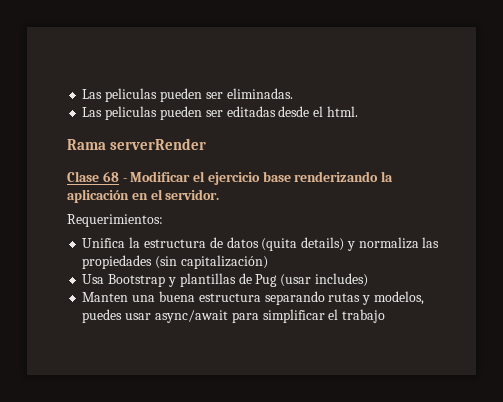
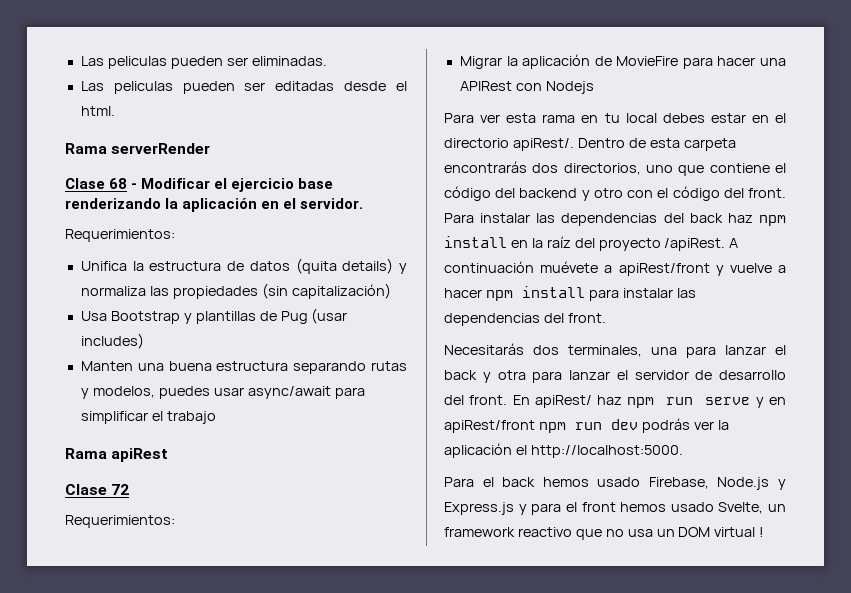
+ Rama apiRest
+ Clase 72
+ Requerimientos:
+ Migrar la aplicación de MovieFire para hacer una APIRest con Nodejs
+ Para ver esta rama en tu local debes estar en el directorio apiRest/. Dentro de esta carpeta encontrarás dos directorios, uno que contiene el código del backend y otro con el código del front. Para instalar las dependencias del back haz npm install en la raíz del proyecto /apiRest. A continuación muévete a apiRest/front y vuelve a hacer npm install para instalar las dependencias del front.
+ Necesitarás dos terminales, una para lanzar el back y otra para lanzar el servidor de desarrollo del front. En apiRest/ haz npm run serve y en apiRest/front npm run dev podrás ver la aplicación el http://localhost:5000.
+ Para el back hemos usado Firebase, Node.js y Express.js y para el front hemos usado Svelte, un framework reactivo que no usa un DOM virtual !

